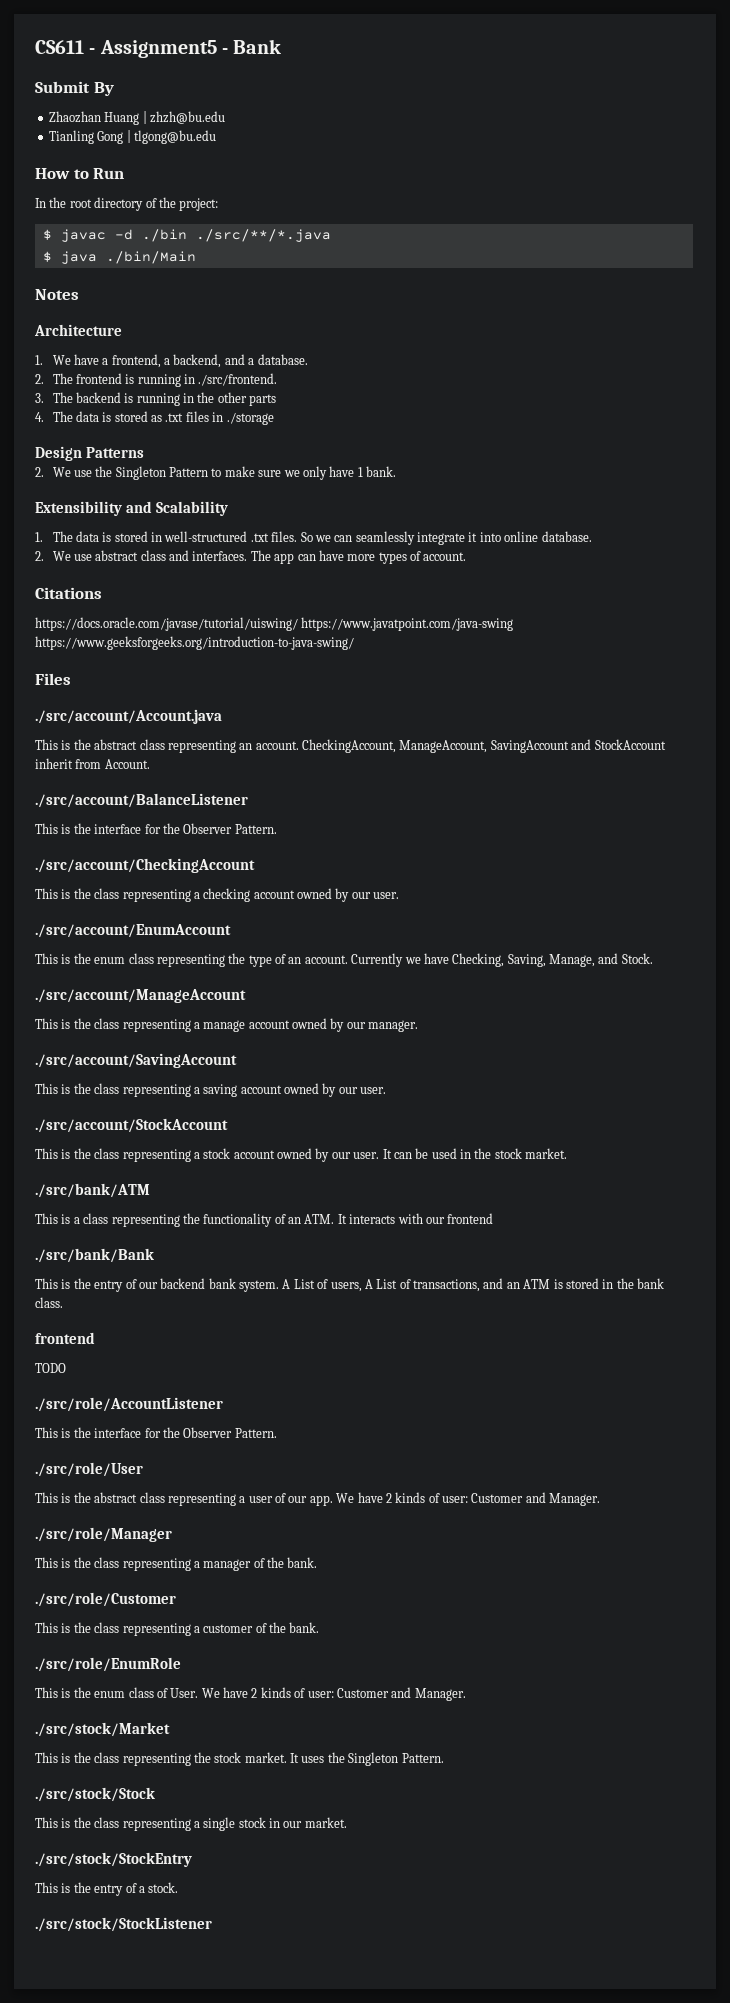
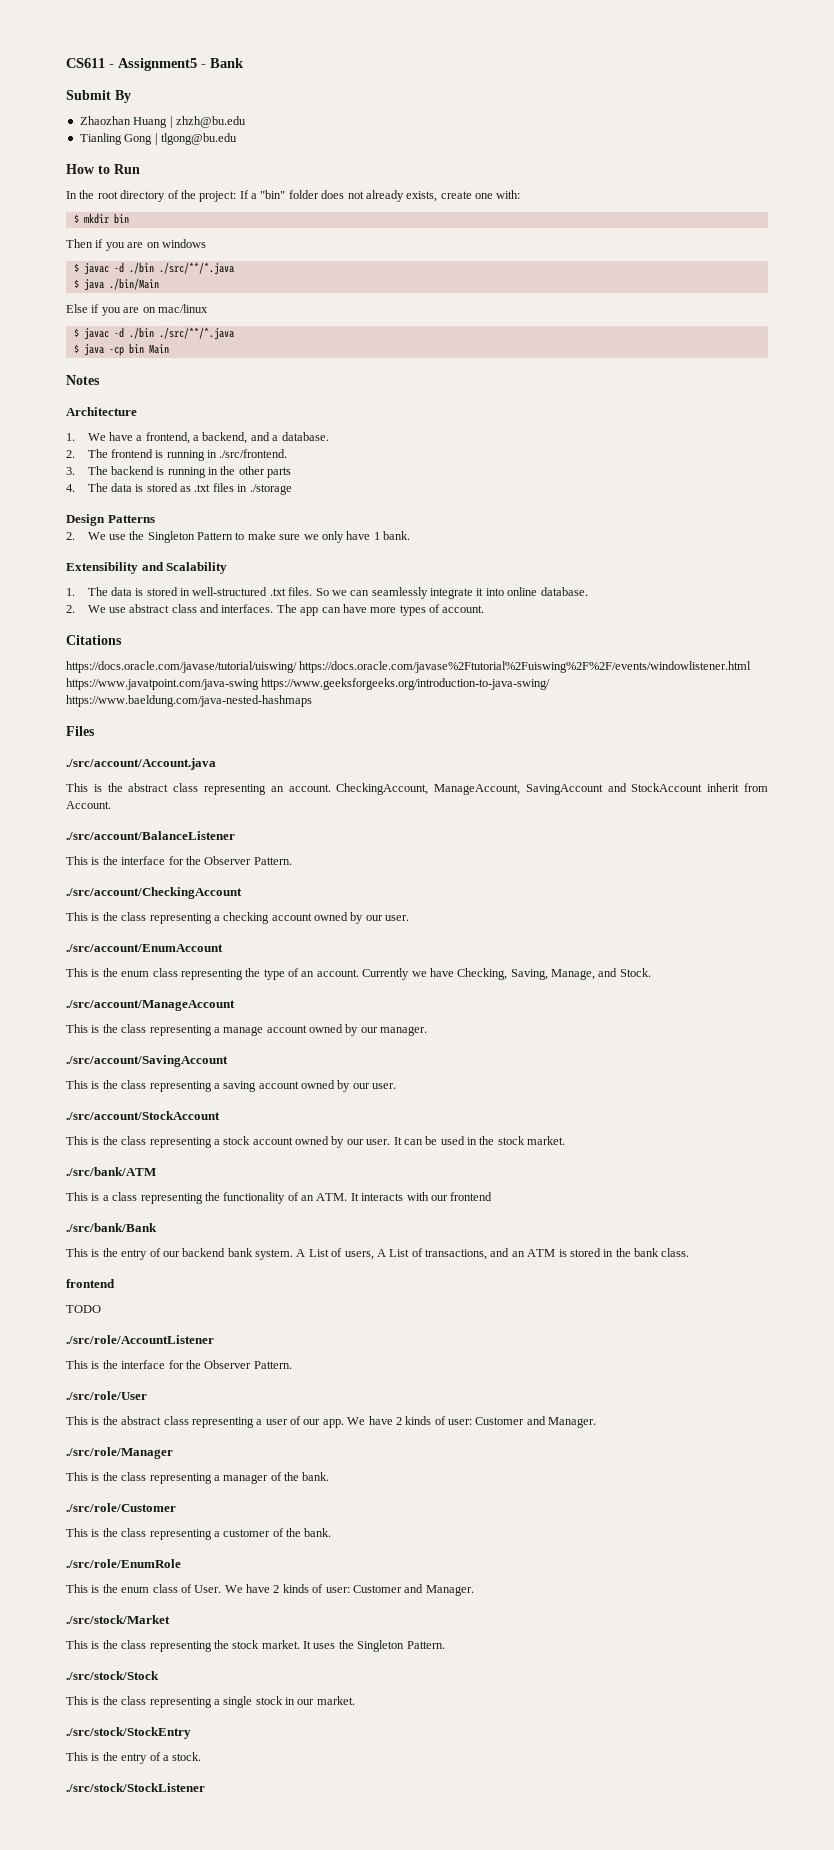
- In the root directory of the project:
+ In the root directory of the project: If a "bin" folder does not already exists, create one with:
+ $ mkdir bin
+ Then if you are on windows
+ Else if you are on mac/linux
+ $ javac -d ./bin ./src/**/*.java
+ $ java -cp bin Main
- https://docs.oracle.com/javase/tutorial/uiswing/ https://www.javatpoint.com/java-swing https://www.geeksforgeeks.org/introduction-to-java-swing/
+ https://docs.oracle.com/javase/tutorial/uiswing/ https://docs.oracle.com/javase%2Ftutorial%2Fuiswing%2F%2F/events/windowlistener.html https://www.javatpoint.com/java-swing https://www.geeksforgeeks.org/introduction-to-java-swing/ https://www.baeldung.com/java-nested-hashmaps

